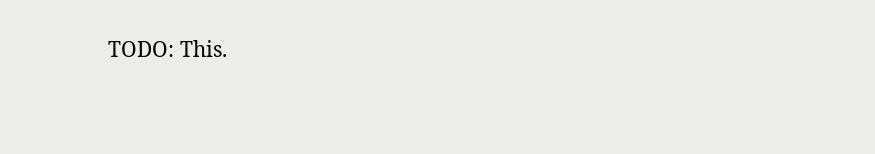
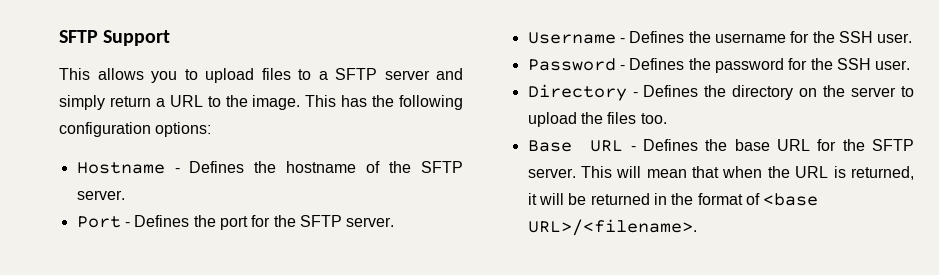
- TODO: This.
+ SFTP Support
+ This allows you to upload files to a SFTP server and simply return a URL to the image. This has the following configuration options:
+ Hostname - Defines the hostname of the SFTP server.
+ Port - Defines the port for the SFTP server.
+ Username - Defines the username for the SSH user.
+ Password - Defines the password for the SSH user.
+ Directory - Defines the directory on the server to upload the files too.
+ Base URL - Defines the base URL for the SFTP server. This will mean that when the URL is returned, it will be returned in the format of <base URL>/<filename>.

